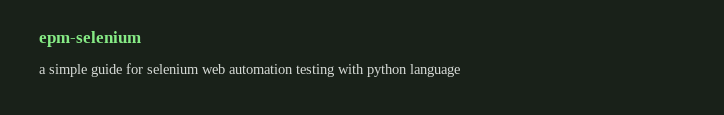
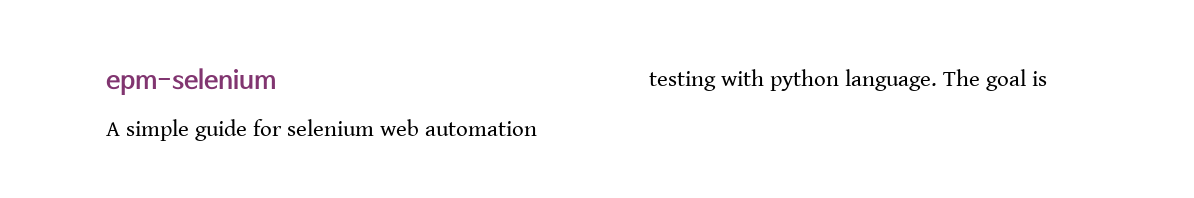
- a simple guide for selenium web automation testing with python language
+ A simple guide for selenium web automation testing with python language. The goal is

